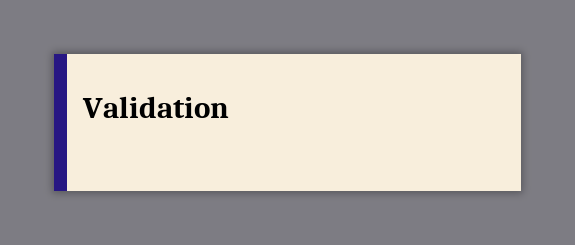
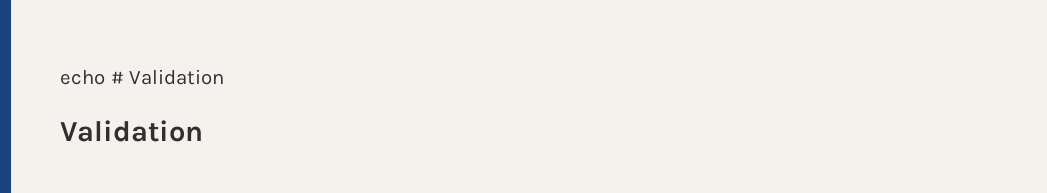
+ echo # Validation

